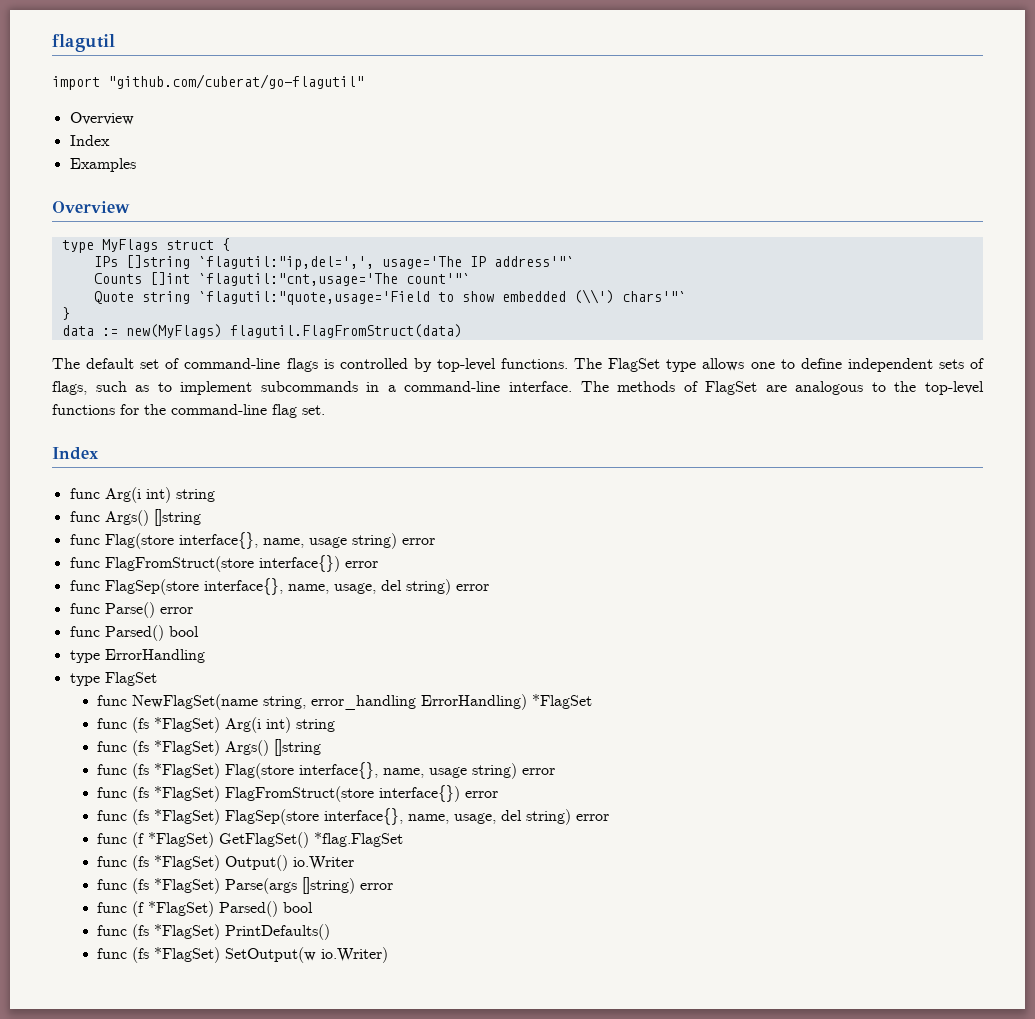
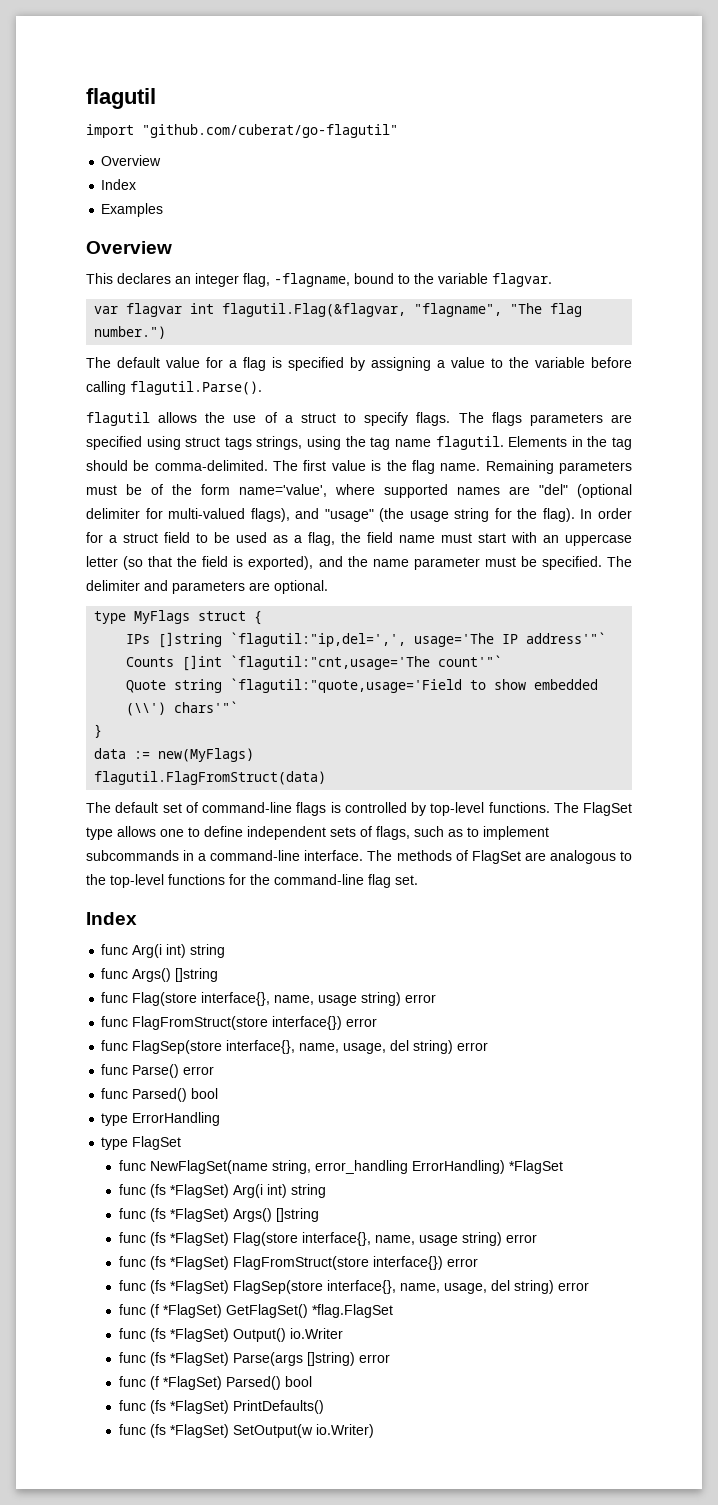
+ This declares an integer flag, -flagname, bound to the variable flagvar.
+ var flagvar int flagutil.Flag(&flagvar, "flagname", "The flag number.")
+ The default value for a flag is specified by assigning a value to the variable before calling flagutil.Parse().
+ flagutil allows the use of a struct to specify flags. The flags parameters are specified using struct tags strings, using the tag name flagutil. Elements in the tag should be comma-delimited. The first value is the flag name. Remaining parameters must be of the form name='value', where supported names are "del" (optional delimiter for multi-valued flags), and "usage" (the usage string for the flag). In order for a struct field to be used as a flag, the field name must start with an uppercase letter (so that the field is exported), and the name parameter must be specified. The delimiter and parameters are optional.
- data := new(MyFlags) flagutil.FlagFromStruct(data)
+ data := new(MyFlags)
+ flagutil.FlagFromStruct(data)

